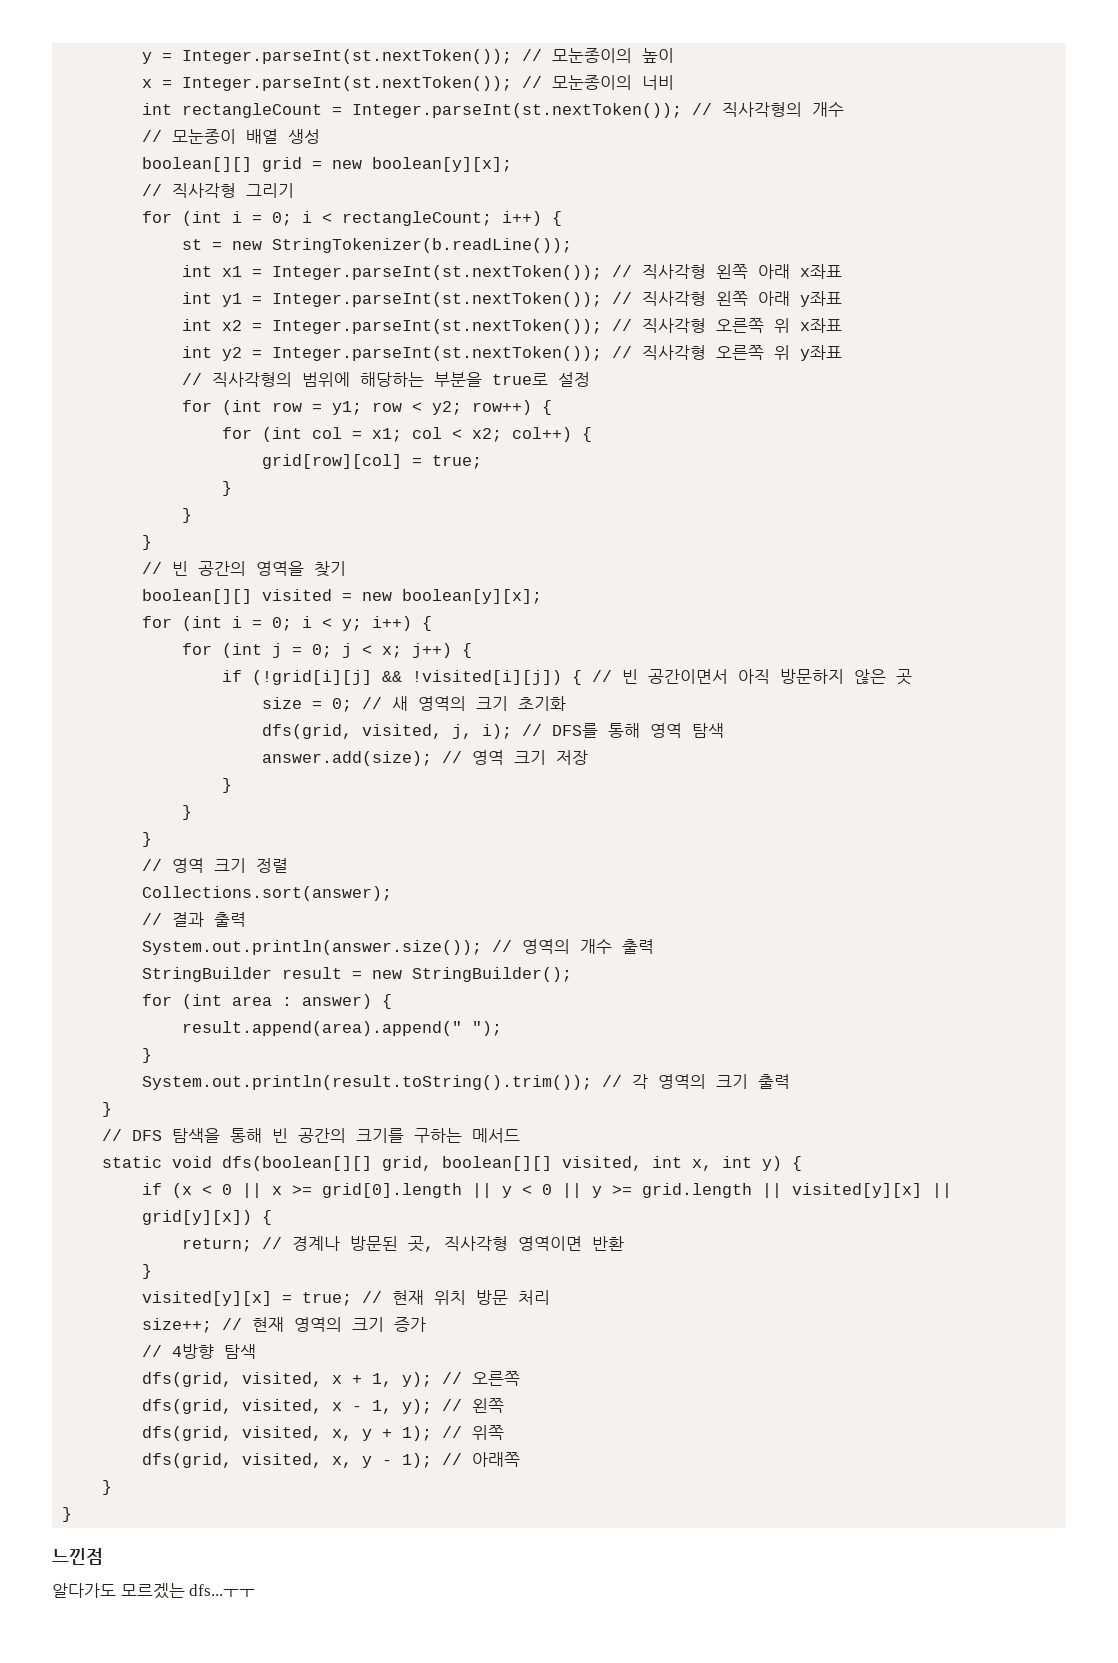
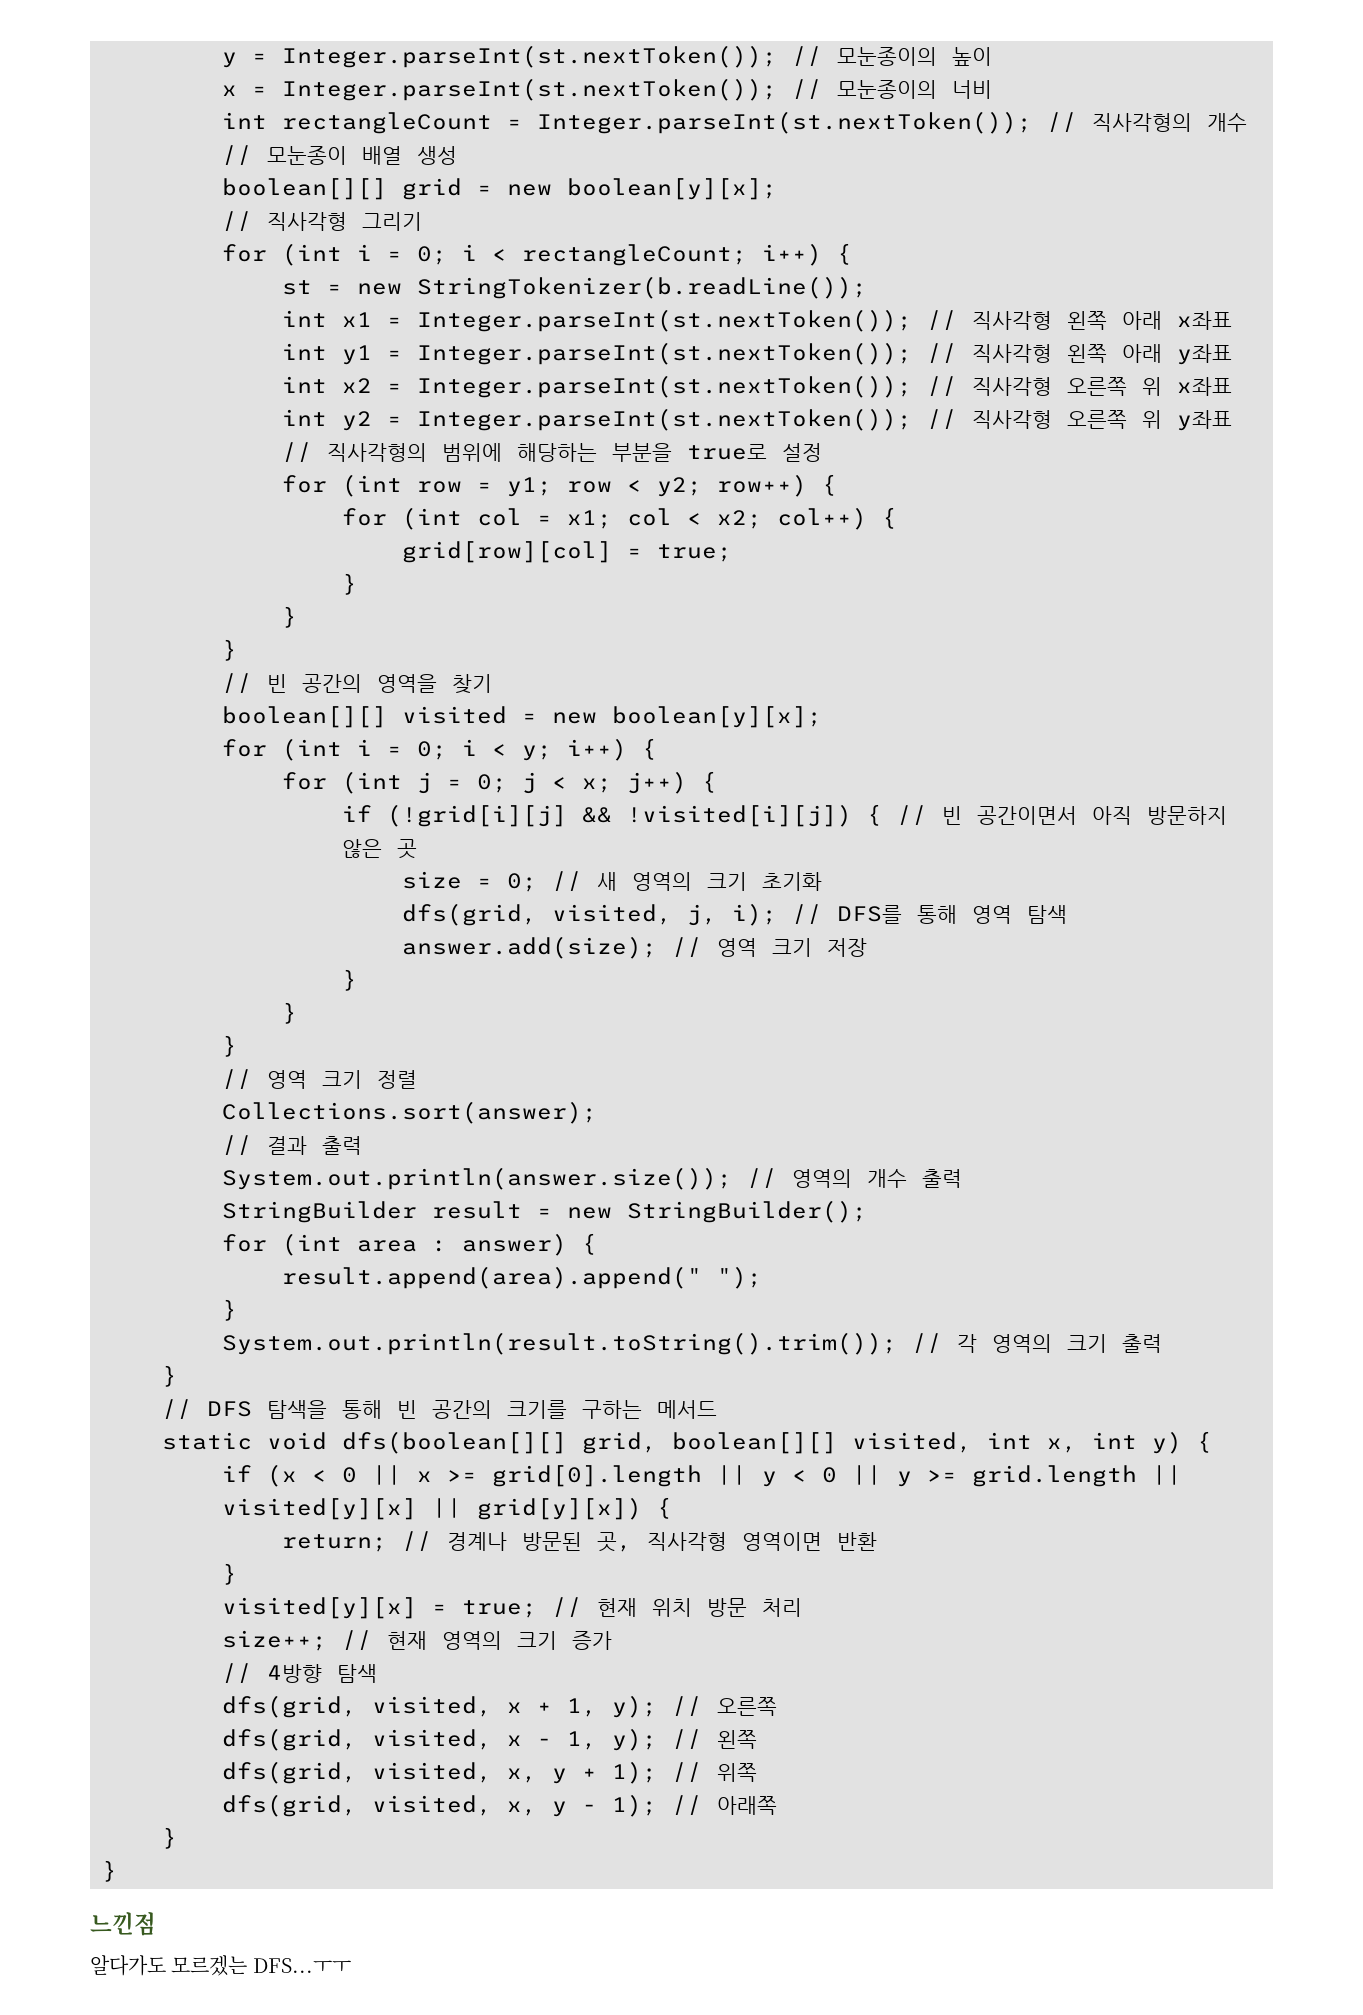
- 알다가도 모르겠는 dfs...ㅜㅜ
+ 알다가도 모르겠는 DFS...ㅜㅜ

